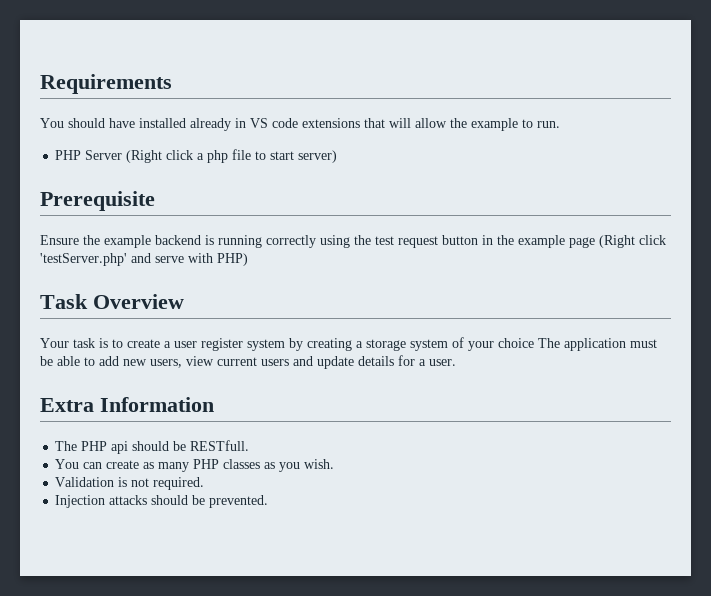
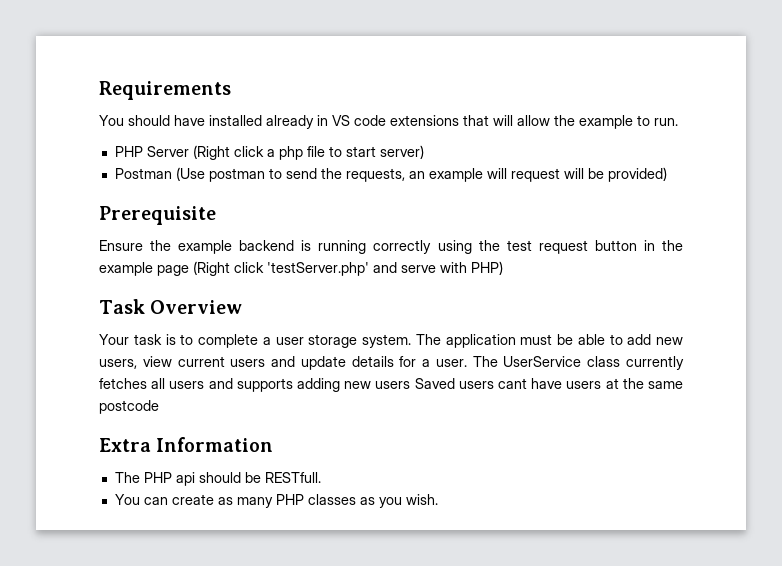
+ Postman (Use postman to send the requests, an example will request will be provided)
- Your task is to create a user register system by creating a storage system of your choice The application must be able to add new users, view current users and update details for a user.
+ Your task is to complete a user storage system. The application must be able to add new users, view current users and update details for a user. The UserService class currently fetches all users and supports adding new users Saved users cant have users at the same postcode
- Validation is not required.
- Injection attacks should be prevented.

